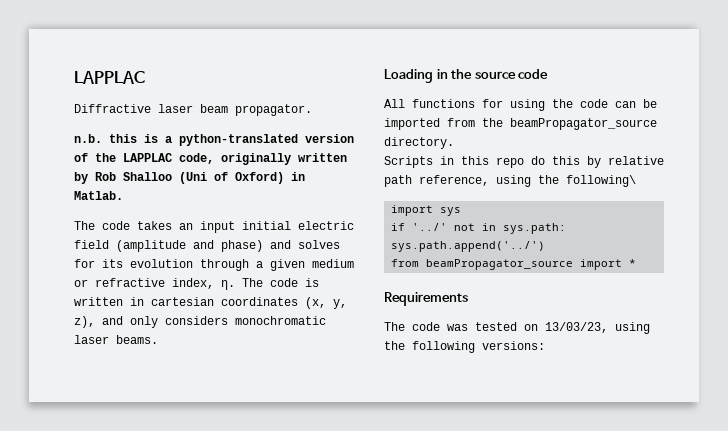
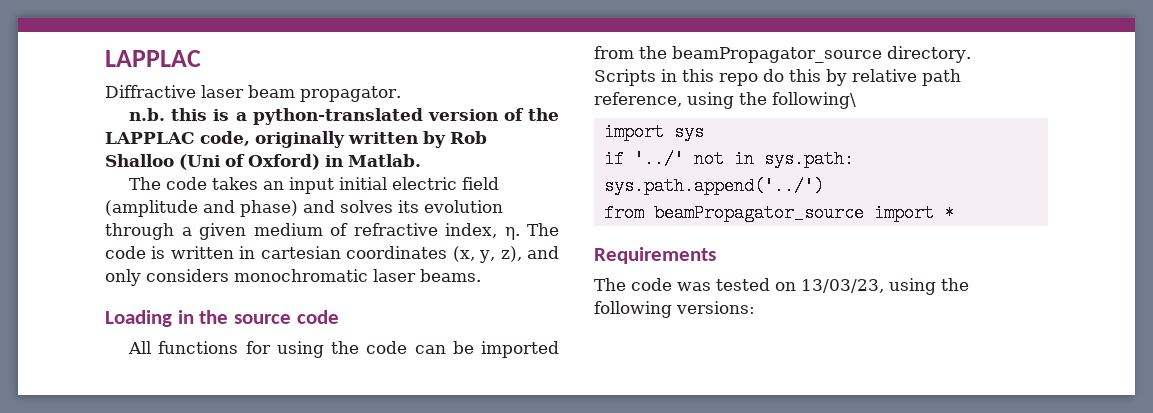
- The code takes an input initial electric field (amplitude and phase) and solves for its evolution through a given medium or refractive index, η.
+ The code takes an input initial electric field (amplitude and phase) and solves its evolution through a given medium of refractive index, η.

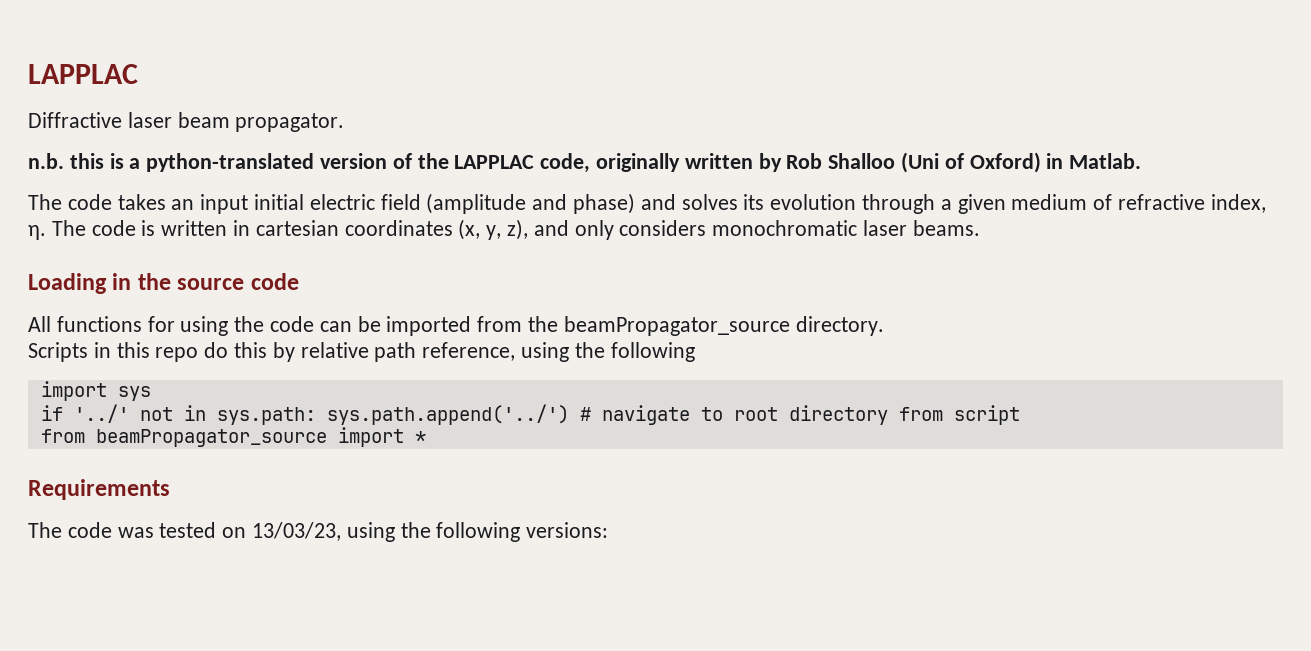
- Scripts in this repo do this by relative path reference, using the following\
+ Scripts in this repo do this by relative path reference, using the following
- if '../' not in sys.path: sys.path.append('../')
+ if '../' not in sys.path: sys.path.append('../') # navigate to root directory from script

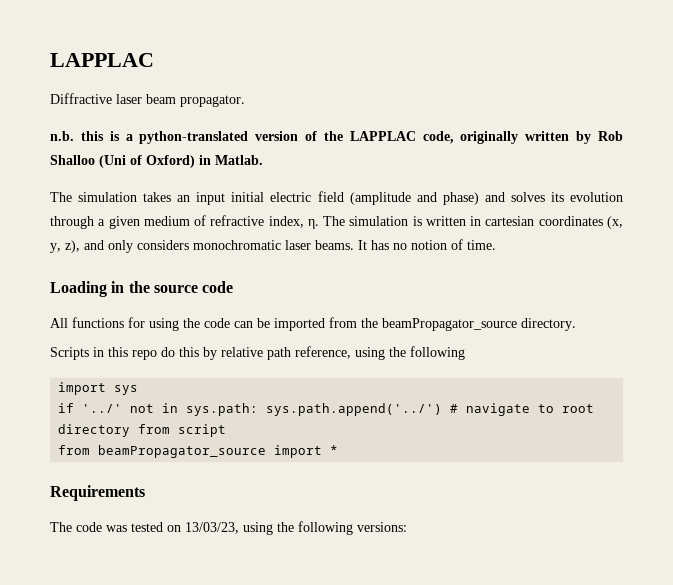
- The code takes an input initial electric field (amplitude and phase) and solves its evolution through a given medium of refractive index, η.
+ The simulation takes an input initial electric field (amplitude and phase) and solves its evolution through a given medium of refractive index, η.
- The code is written in cartesian coordinates (x, y, z), and only considers monochromatic laser beams.
+ The simulation is written in cartesian coordinates (x, y, z), and only considers monochromatic laser beams. It has no notion of time.

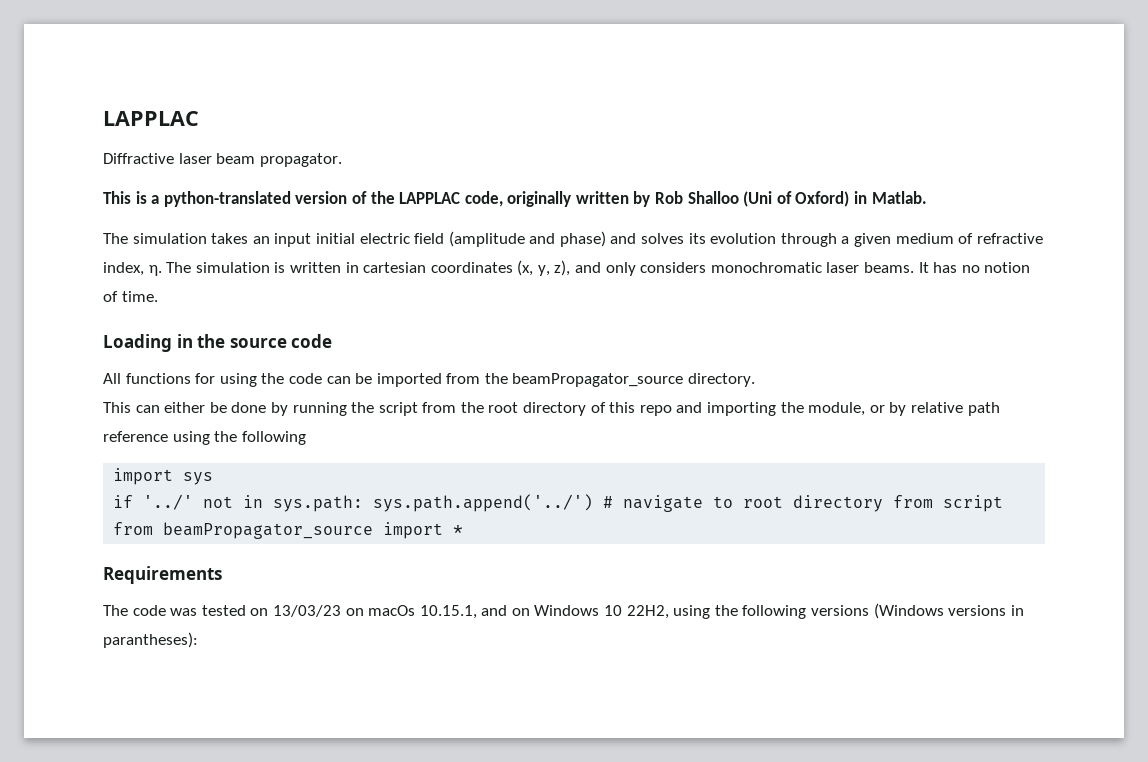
- n.b. this is a python-translated version of the LAPPLAC code, originally written by Rob Shalloo (Uni of Oxford) in Matlab.
+ This is a python-translated version of the LAPPLAC code, originally written by Rob Shalloo (Uni of Oxford) in Matlab.
- Scripts in this repo do this by relative path reference, using the following
+ This can either be done by running the script from the root directory of this repo and importing the module, or by relative path reference using the following
- The code was tested on 13/03/23, using the following versions:
+ The code was tested on 13/03/23 on macOs 10.15.1, and on Windows 10 22H2, using the following versions (Windows versions in parantheses):

